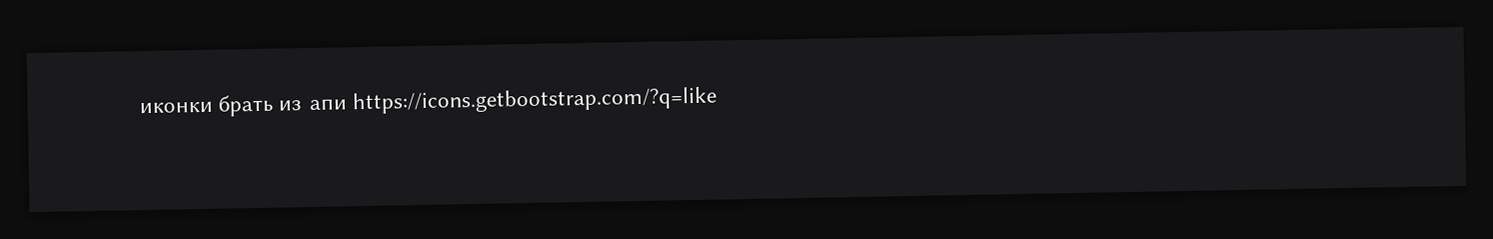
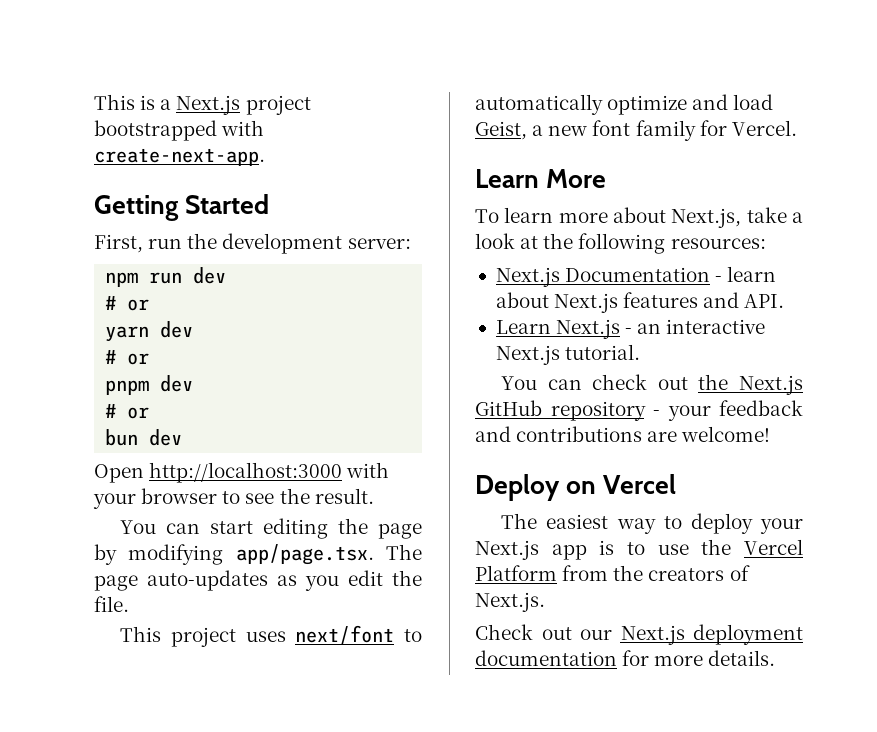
- иконки брать из апи https://icons.getbootstrap.com/?q=like
+ This is a Next.js project bootstrapped with create-next-app.
+ Getting Started
+ First, run the development server:
+ npm run dev
+ # or
+ yarn dev
+ # or
+ pnpm dev
+ # or
+ bun dev
+ Open http://localhost:3000 with your browser to see the result.
+ You can start editing the page by modifying app/page.tsx. The page auto-updates as you edit the file.
+ This project uses next/font to automatically optimize and load Geist, a new font family for Vercel.
+ Learn More
+ To learn more about Next.js, take a look at the following resources:
+ Next.js Documentation - learn about Next.js features and API.
+ Learn Next.js - an interactive Next.js tutorial.
+ You can check out the Next.js GitHub repository - your feedback and contributions are welcome!
+ Deploy on Vercel
+ The easiest way to deploy your Next.js app is to use the Vercel Platform from the creators of Next.js.
+ Check out our Next.js deployment documentation for more details.

